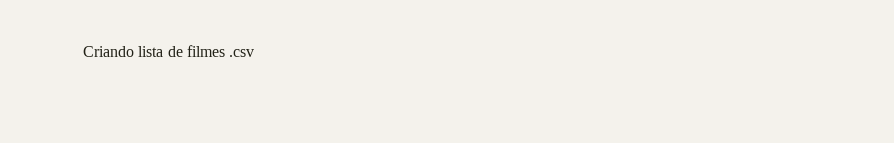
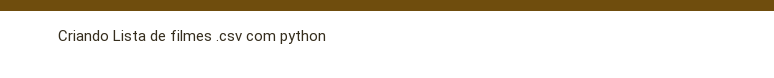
- Criando lista de filmes .csv
+ Criando Lista de filmes .csv com python

